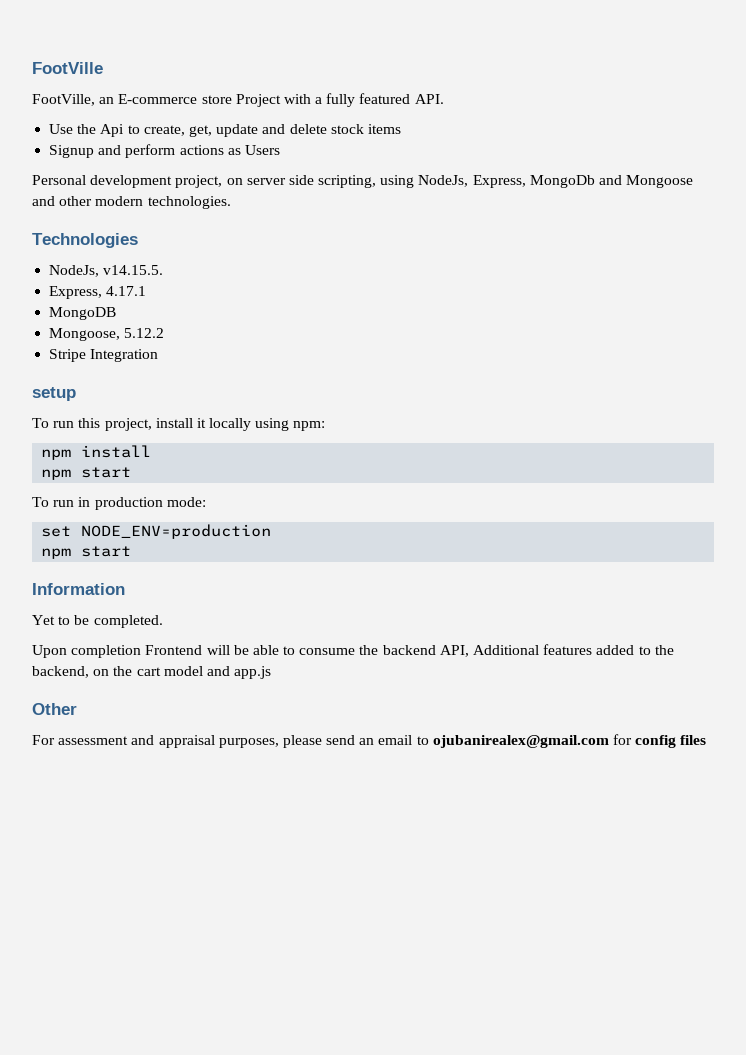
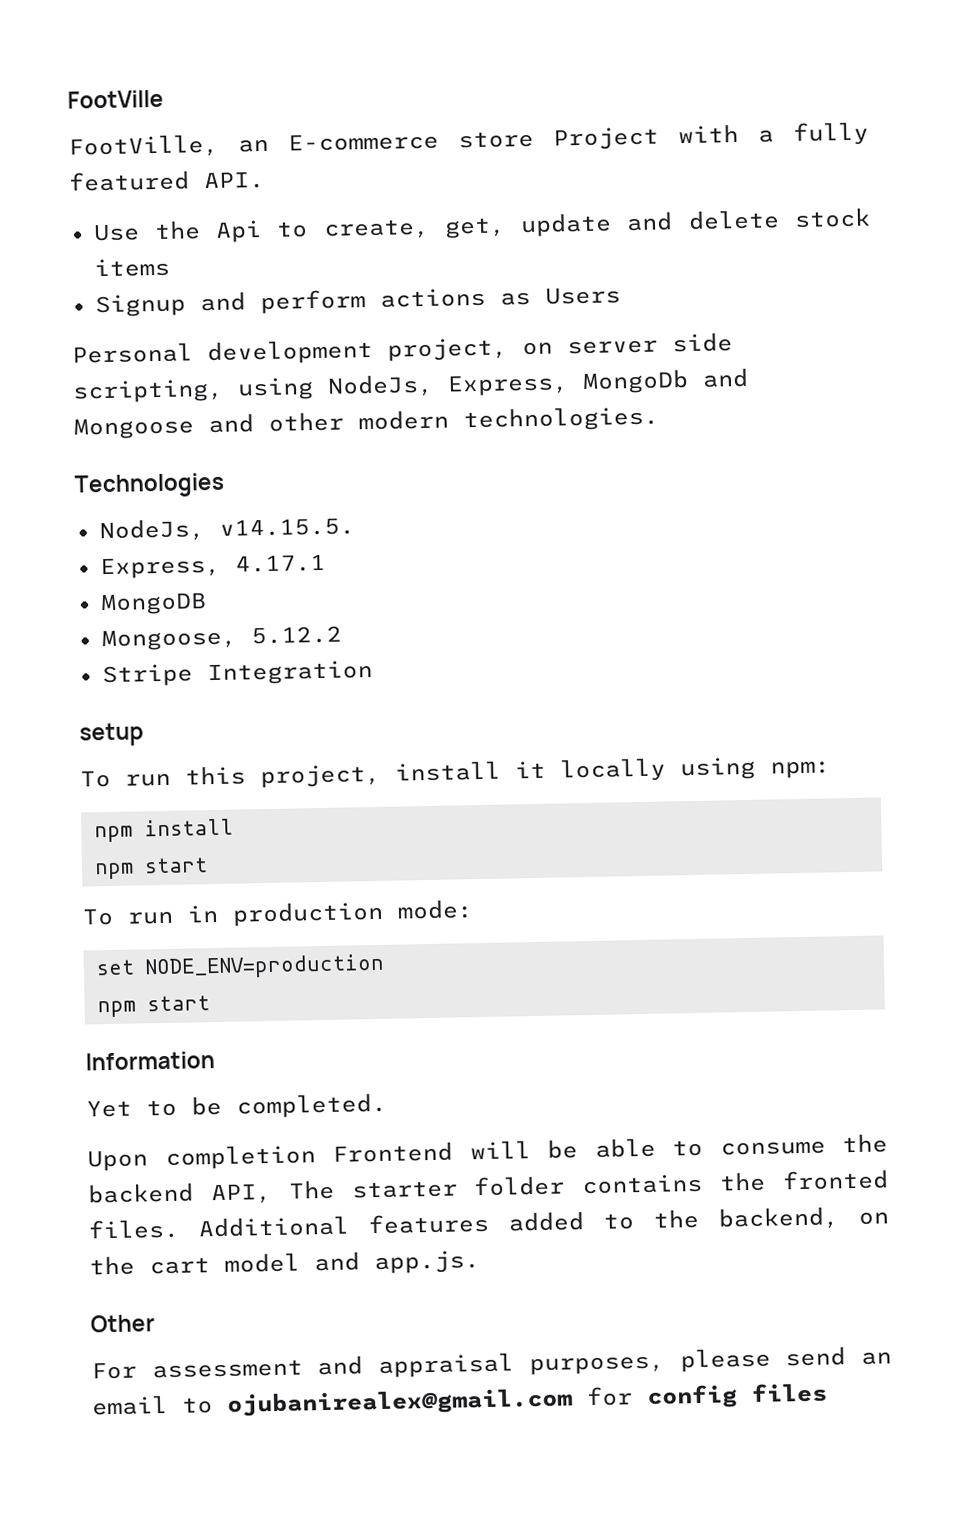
- Upon completion Frontend will be able to consume the backend API, Additional features added to the backend, on the cart model and app.js
+ Upon completion Frontend will be able to consume the backend API, The starter folder contains the fronted files. Additional features added to the backend, on the cart model and app.js.

